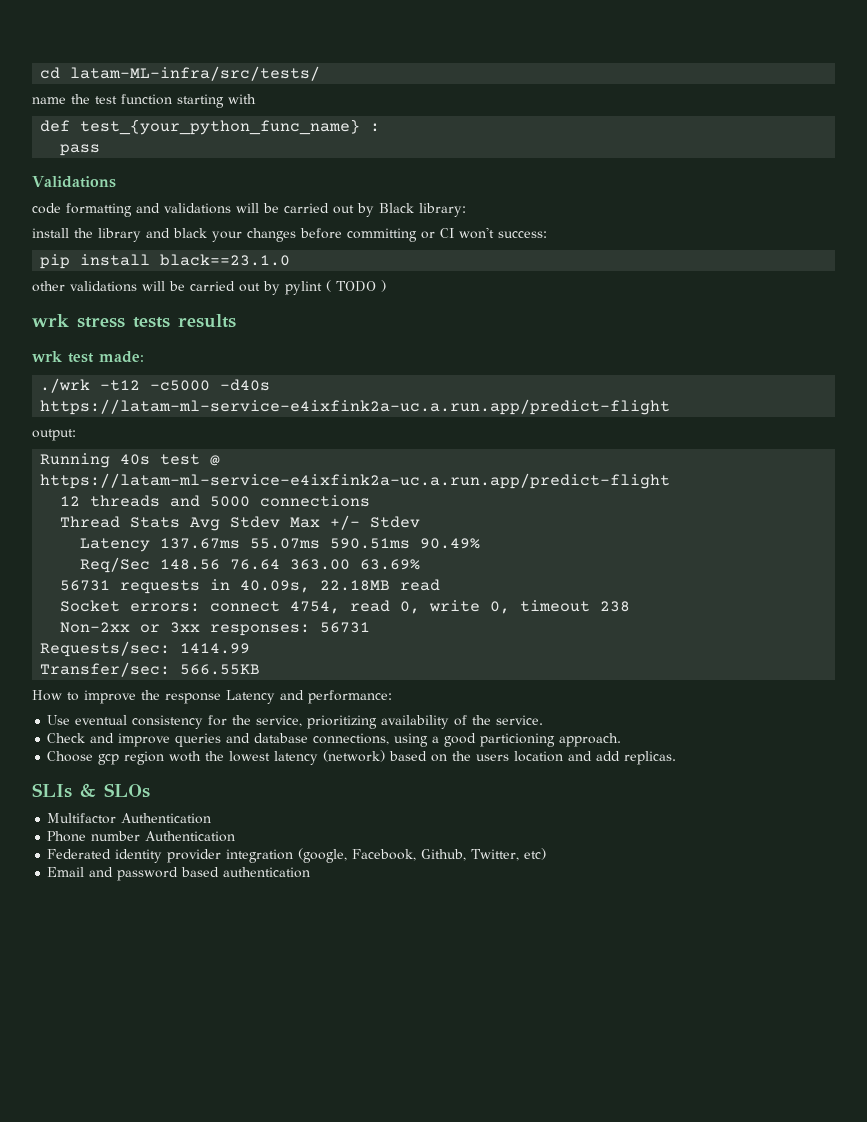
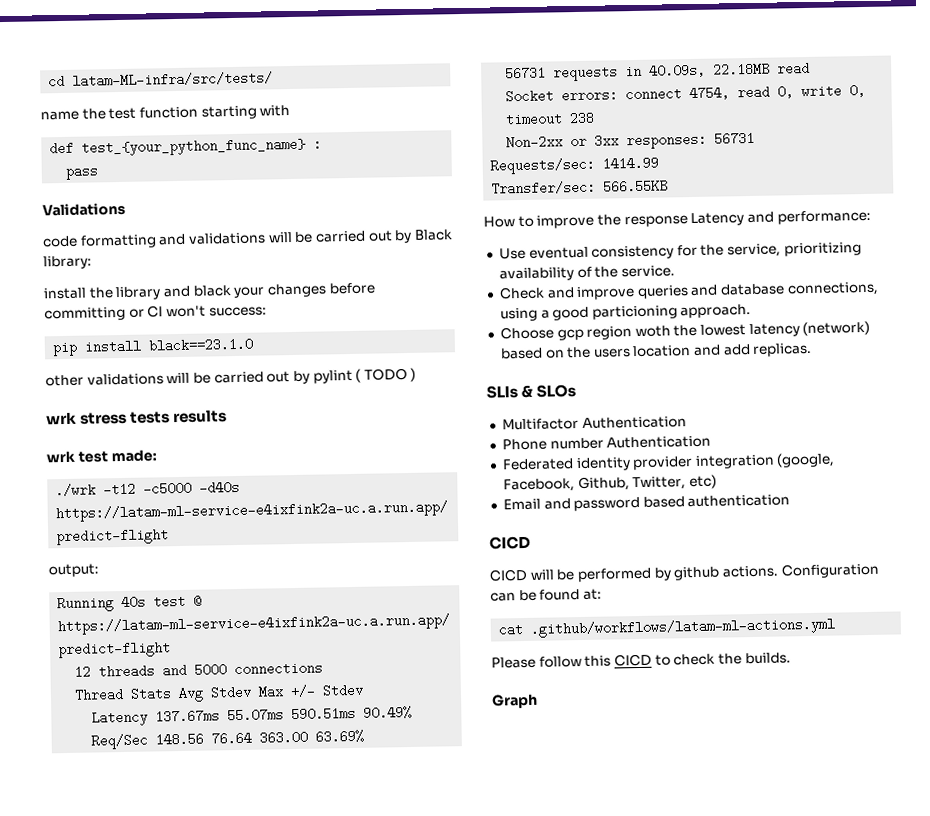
  Email and password based authentication
+ CICD
+ CICD will be performed by github actions. Configuration can be found at:
+ cat .github/workflows/latam-ml-actions.yml
+ Please follow this CICD to check the builds.
+ Graph

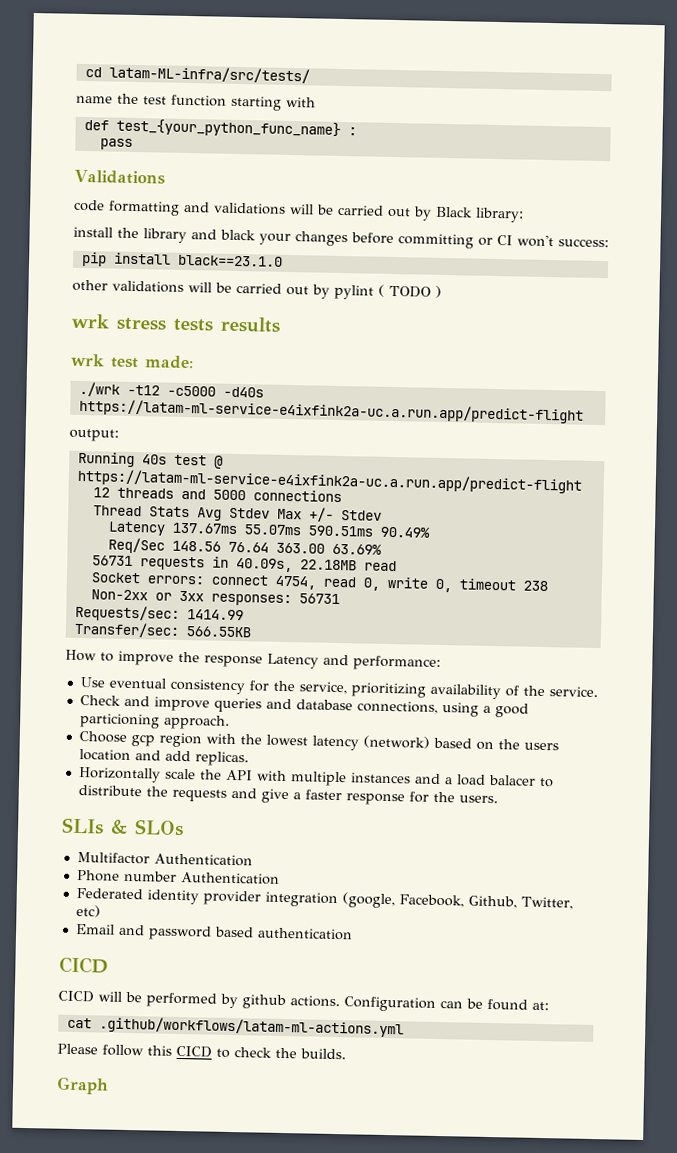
- Choose gcp region woth the lowest latency (network) based on the users location and add replicas.
+ Choose gcp region with the lowest latency (network) based on the users location and add replicas.
+ Horizontally scale the API with multiple instances and a load balacer to distribute the requests and give a faster response for the users.

